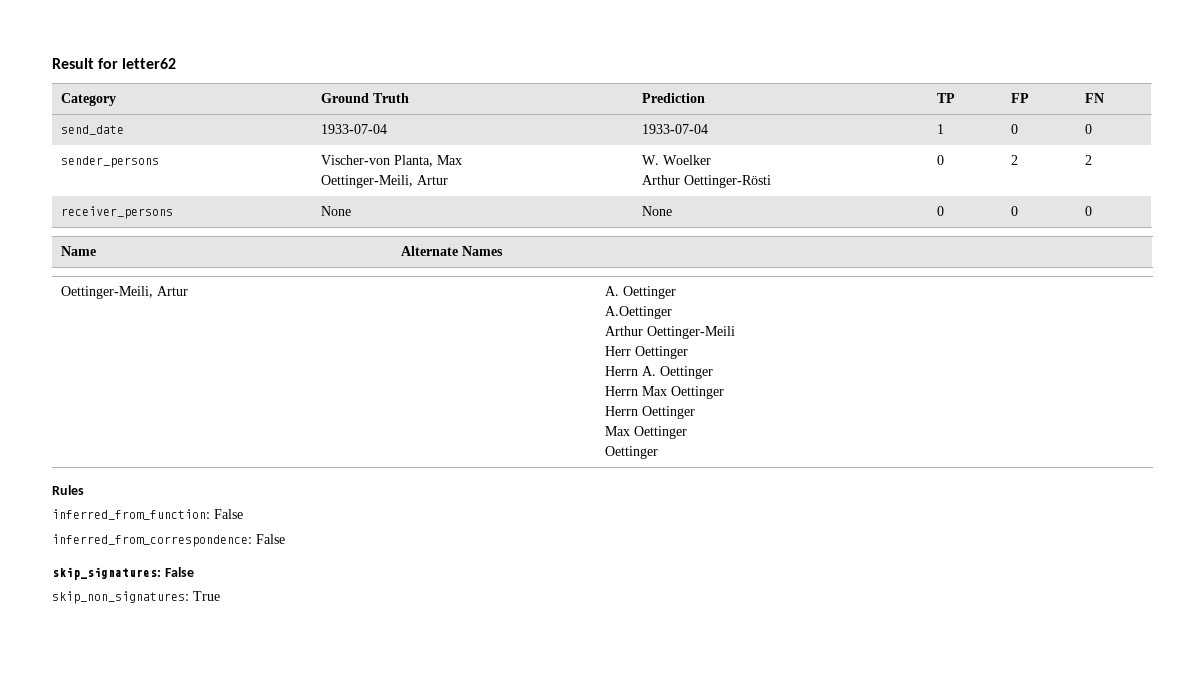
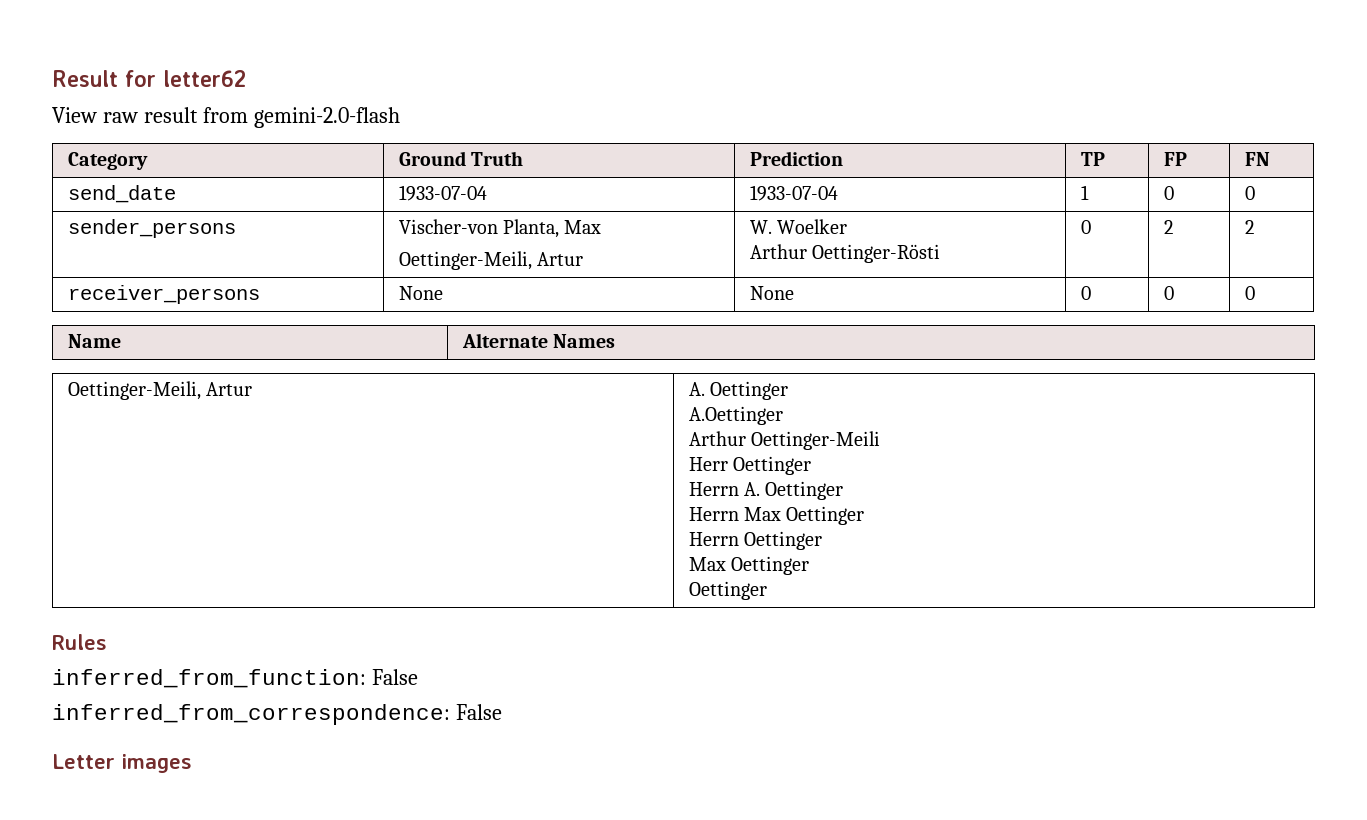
+ View raw result from gemini-2.0-flash
- skip_signatures: False
- skip_non_signatures: True
+ Letter images

